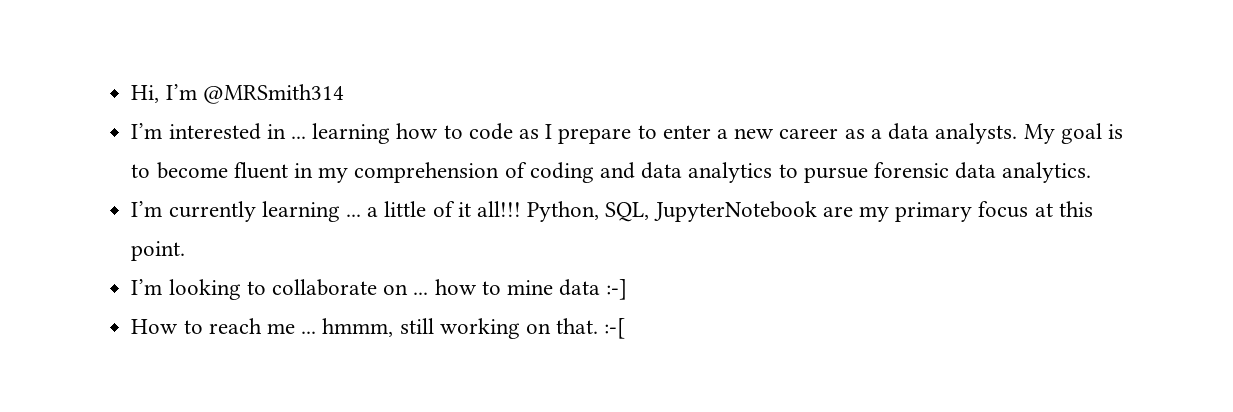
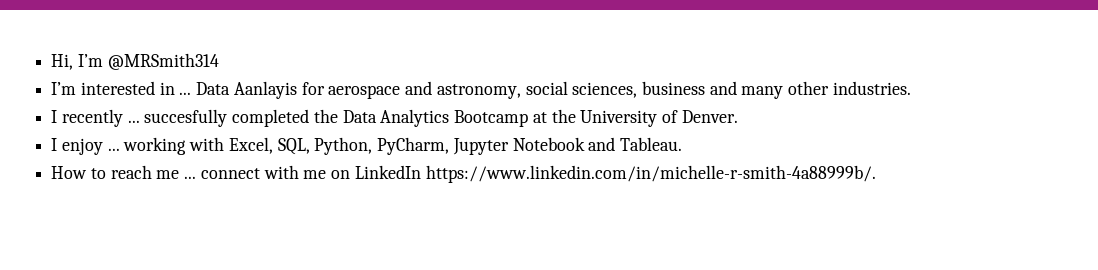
- I’m interested in ... learning how to code as I prepare to enter a new career as a data analysts. My goal is to become fluent in my comprehension of coding and data analytics to pursue forensic data analytics.
- I’m currently learning ... a little of it all!!! Python, SQL, JupyterNotebook are my primary focus at this point.
- I’m looking to collaborate on ... how to mine data :-]
+ I’m interested in ... Data Aanlayis for aerospace and astronomy, social sciences, business and many other industries.
+ I recently ... succesfully completed the Data Analytics Bootcamp at the University of Denver.
+ I enjoy ... working with Excel, SQL, Python, PyCharm, Jupyter Notebook and Tableau.
- How to reach me ... hmmm, still working on that. :-[
+ How to reach me ... connect with me on LinkedIn https://www.linkedin.com/in/michelle-r-smith-4a88999b/.

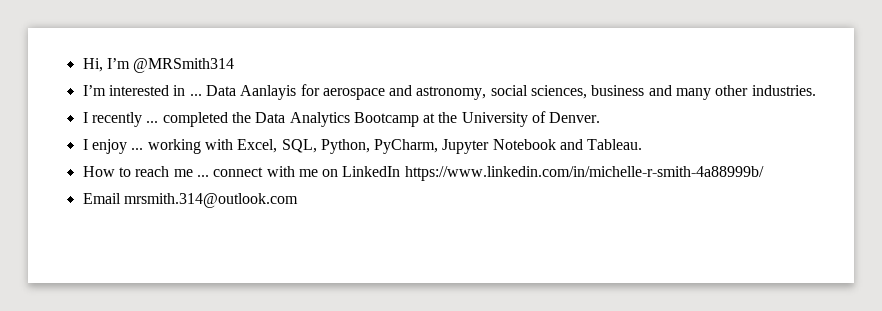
- I recently ... succesfully completed the Data Analytics Bootcamp at the University of Denver.
+ I recently ... completed the Data Analytics Bootcamp at the University of Denver.
- How to reach me ... connect with me on LinkedIn https://www.linkedin.com/in/michelle-r-smith-4a88999b/.
+ How to reach me ... connect with me on LinkedIn https://www.linkedin.com/in/michelle-r-smith-4a88999b/
+ Email mrsmith.314@outlook.com

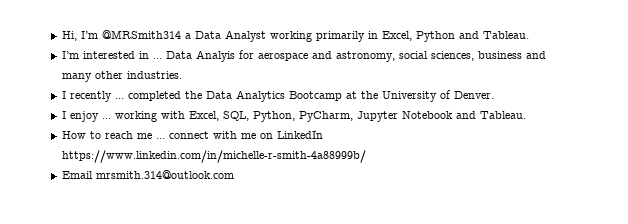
- Hi, I’m @MRSmith314
+ Hi, I’m @MRSmith314 a Data Analyst working primarily in Excel, Python and Tableau.
- Data Aanlayis for aerospace and astronomy, social sciences, business and many other industries.
+ Data Analyis for aerospace and astronomy, social sciences, business and many other industries.

